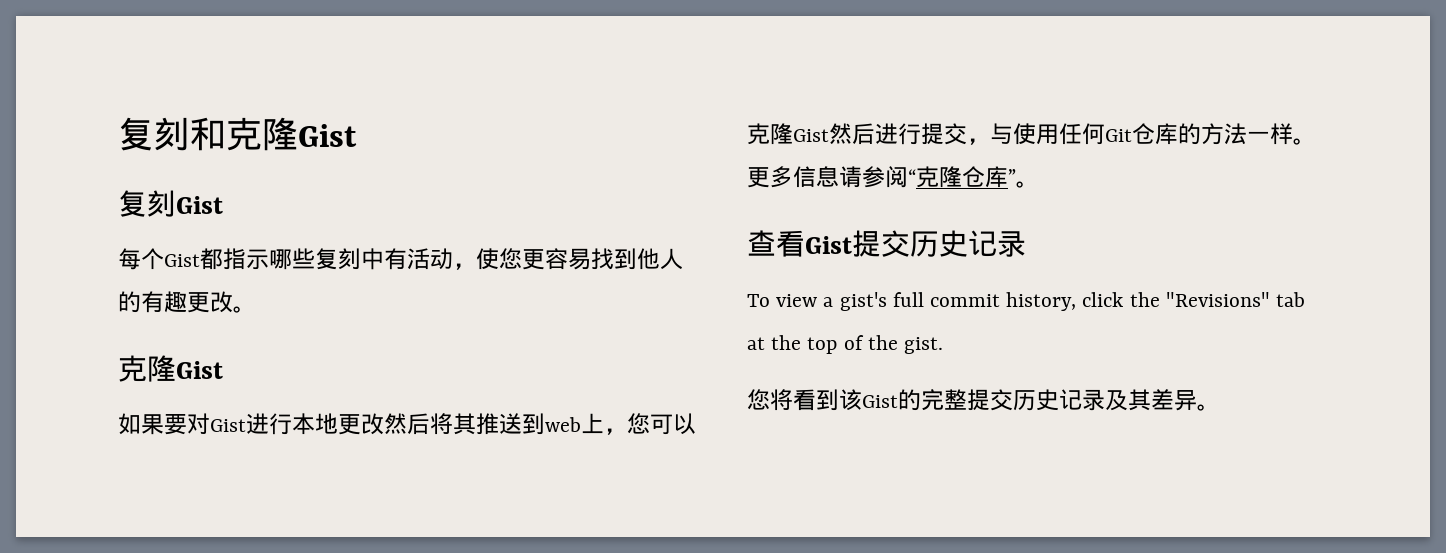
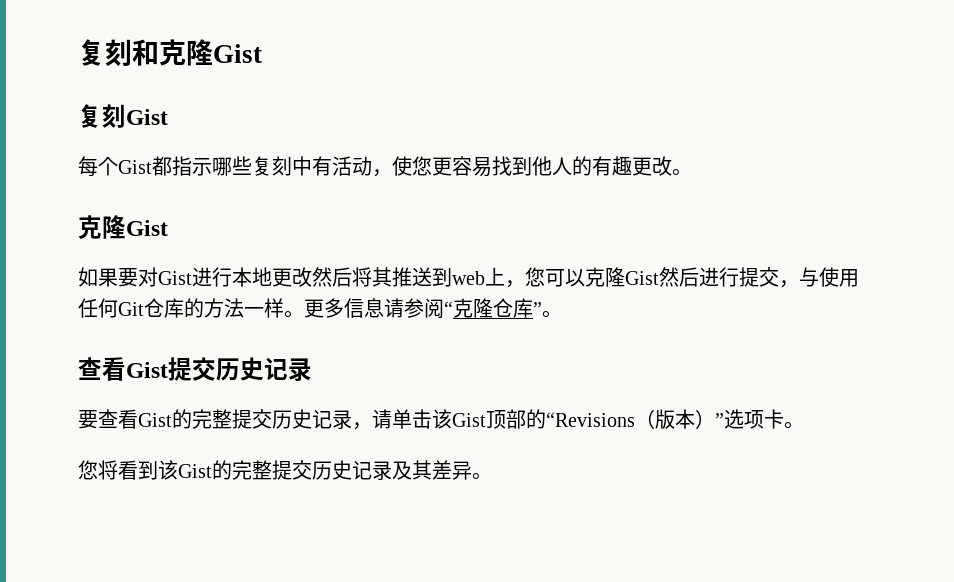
- To view a gist's full commit history, click the "Revisions" tab at the top of the gist.
+ 要查看Gist的完整提交历史记录，请单击该Gist顶部的“Revisions（版本）”选项卡。

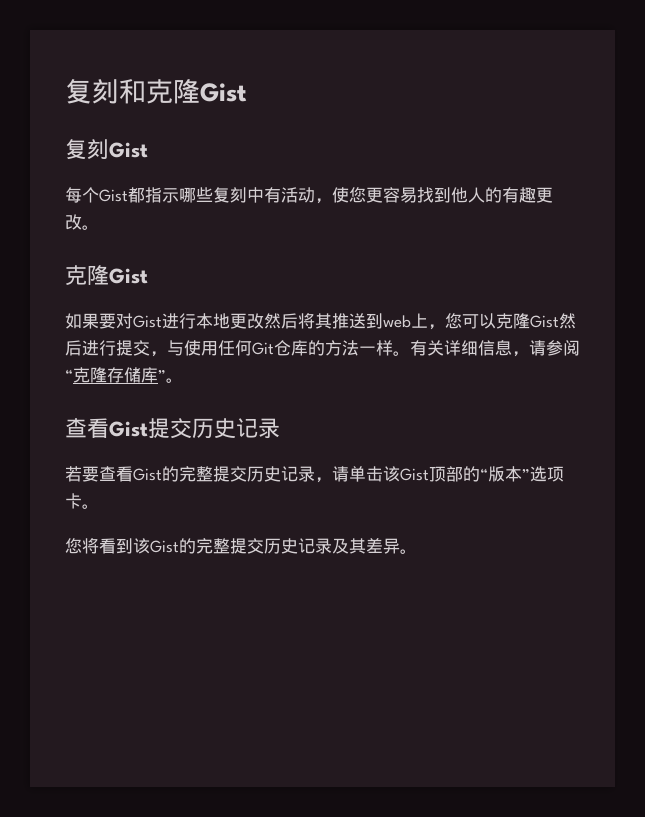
- 更多信息请参阅“克隆仓库”。
+ 有关详细信息，请参阅“克隆存储库”。
- 要查看Gist的完整提交历史记录，请单击该Gist顶部的“Revisions（版本）”选项卡。
+ 若要查看Gist的完整提交历史记录，请单击该Gist顶部的“版本”选项卡。

